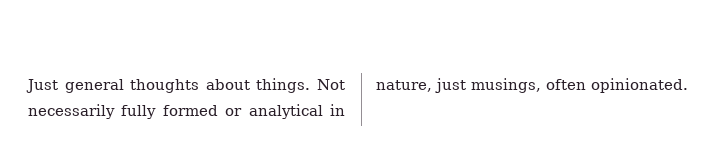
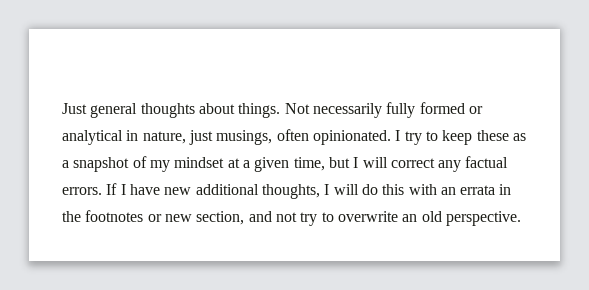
+ I try to keep these as a snapshot of my mindset at a given time, but I will correct any factual errors. If I have new additional thoughts, I will do this with an errata in the footnotes or new section, and not try to overwrite an old perspective.

